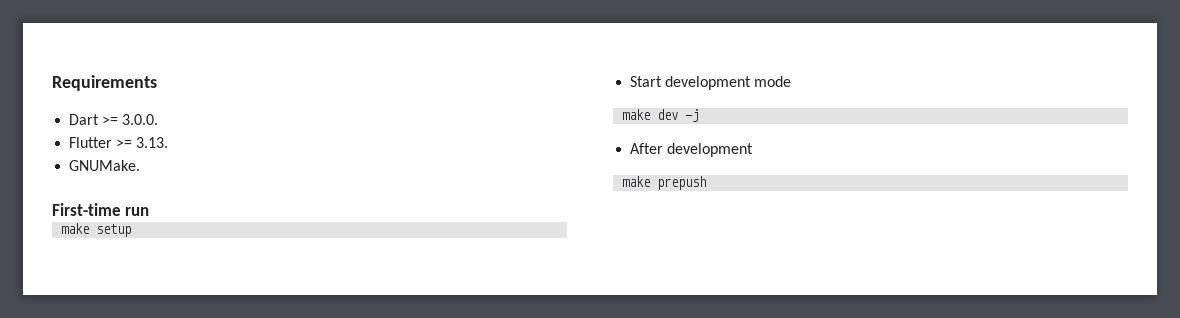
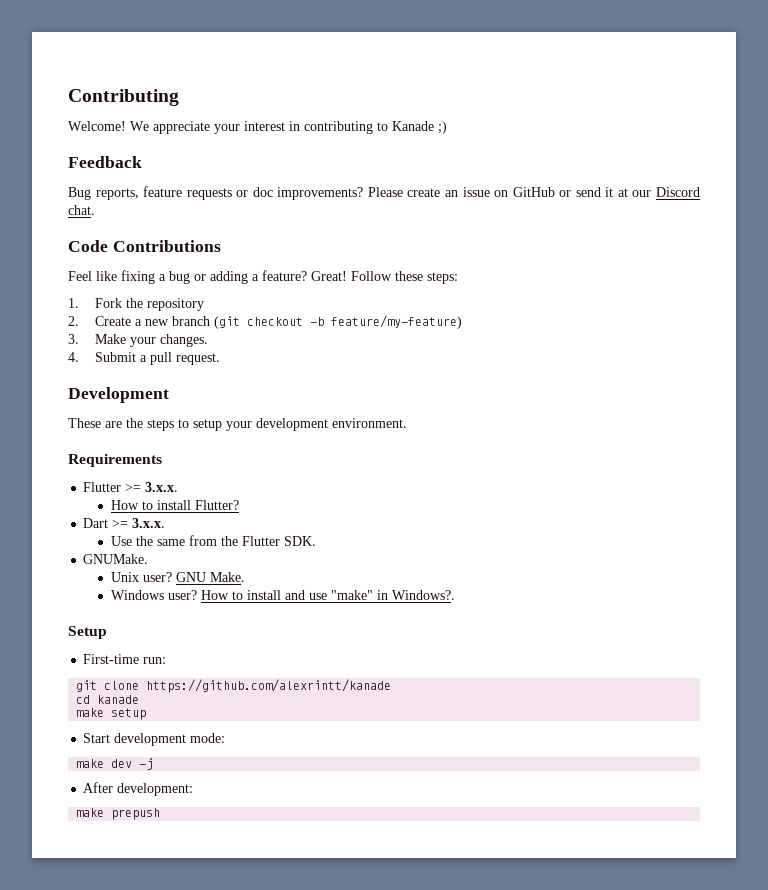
+ Contributing
+ Welcome! We appreciate your interest in contributing to Kanade ;)
+ Feedback
+ Bug reports, feature requests or doc improvements? Please create an issue on GitHub or send it at our Discord chat.
+ Code Contributions
+ Feel like fixing a bug or adding a feature? Great! Follow these steps:
+ 1. Fork the repository
+ 2. Create a new branch (git checkout -b feature/my-feature)
+ 3. Make your changes.
+ 4. Submit a pull request.
+ Development
+ These are the steps to setup your development environment.
  Requirements
- Dart >= 3.0.0.
- Flutter >= 3.13.
+ Flutter >= 3.x.x.
+ How to install Flutter?
+ Dart >= 3.x.x.
+ Use the same from the Flutter SDK.
  GNUMake.
- First-time run
+ Unix user? GNU Make.
+ Windows user? How to install and use "make" in Windows?.
+ Setup
+ First-time run:
+ git clone https://github.com/alexrintt/kanade
+ cd kanade
- Start development mode
+ Start development mode:
- After development
+ After development:

